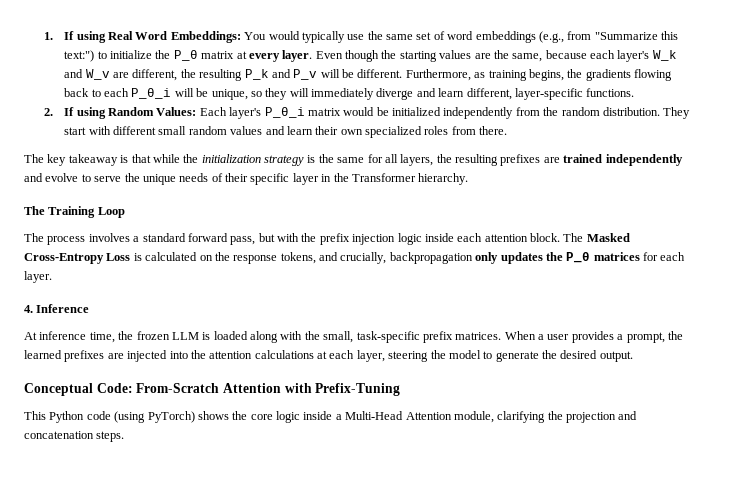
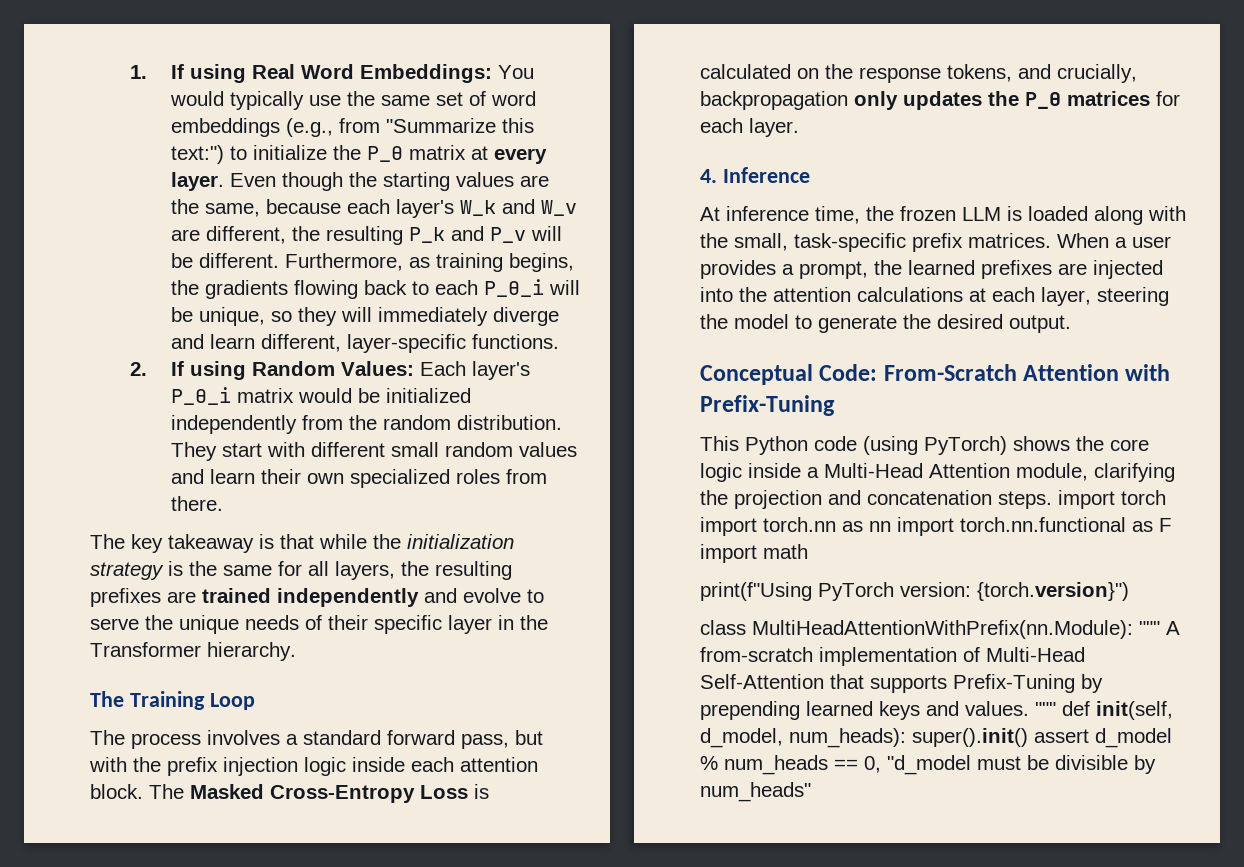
- This Python code (using PyTorch) shows the core logic inside a Multi-Head Attention module, clarifying the projection and concatenation steps.
+ This Python code (using PyTorch) shows the core logic inside a Multi-Head Attention module, clarifying the projection and concatenation steps. import torch import torch.nn as nn import torch.nn.functional as F import math
+ print(f"Using PyTorch version: {torch.version}")
+ class MultiHeadAttentionWithPrefix(nn.Module): """ A from-scratch implementation of Multi-Head Self-Attention that supports Prefix-Tuning by prepending learned keys and values. """ def init(self, d_model, num_heads): super().init() assert d_model % num_heads == 0, "d_model must be divisible by num_heads"

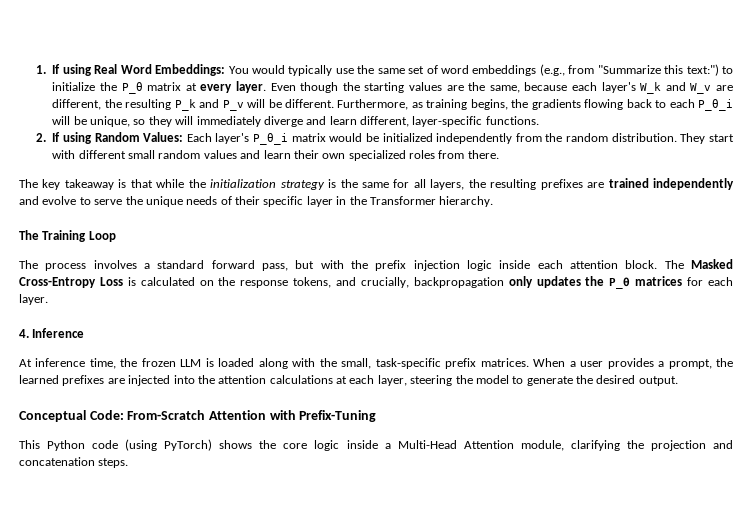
- This Python code (using PyTorch) shows the core logic inside a Multi-Head Attention module, clarifying the projection and concatenation steps. import torch import torch.nn as nn import torch.nn.functional as F import math
- print(f"Using PyTorch version: {torch.version}")
- class MultiHeadAttentionWithPrefix(nn.Module): """ A from-scratch implementation of Multi-Head Self-Attention that supports Prefix-Tuning by prepending learned keys and values. """ def init(self, d_model, num_heads): super().init() assert d_model % num_heads == 0, "d_model must be divisible by num_heads"
+ This Python code (using PyTorch) shows the core logic inside a Multi-Head Attention module, clarifying the projection and concatenation steps.

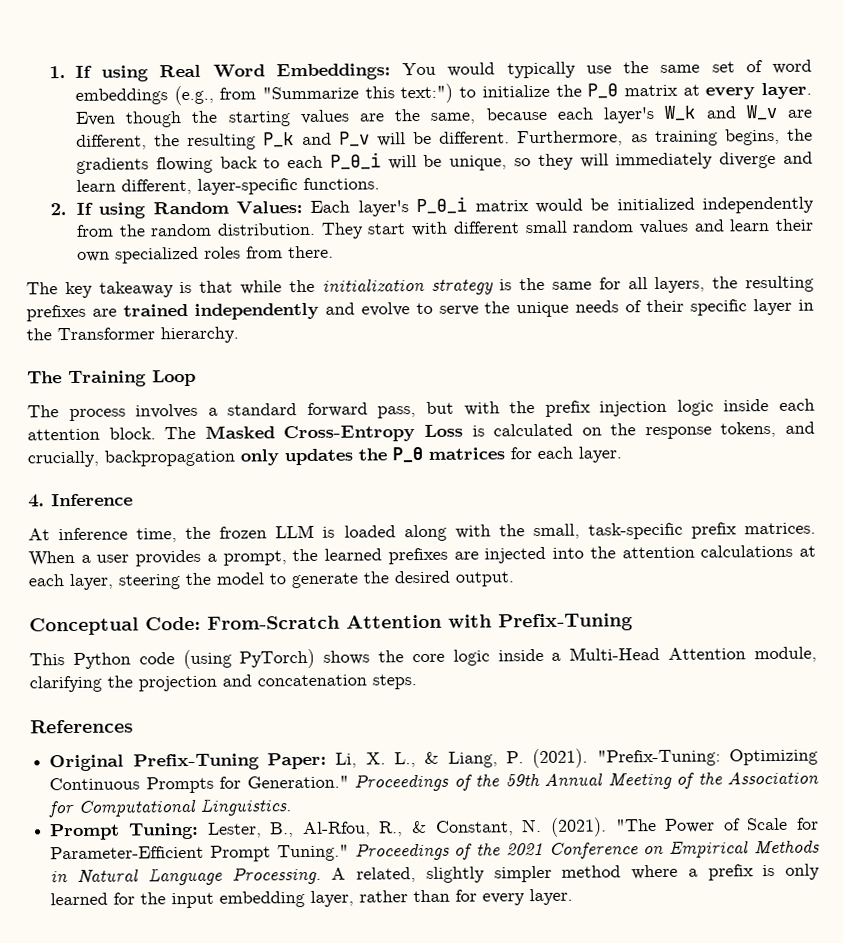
+ References
+ Original Prefix-Tuning Paper: Li, X. L., & Liang, P. (2021). "Prefix-Tuning: Optimizing Continuous Prompts for Generation." Proceedings of the 59th Annual Meeting of the Association for Computational Linguistics.
+ Prompt Tuning: Lester, B., Al-Rfou, R., & Constant, N. (2021). "The Power of Scale for Parameter-Efficient Prompt Tuning." Proceedings of the 2021 Conference on Empirical Methods in Natural Language Processing. A related, slightly simpler method where a prefix is only learned for the input embedding layer, rather than for every layer.

